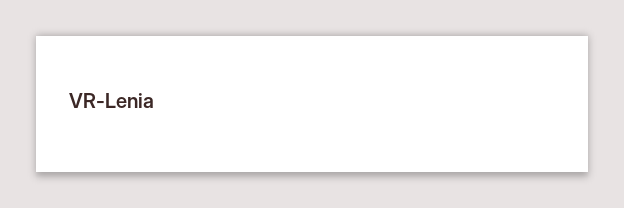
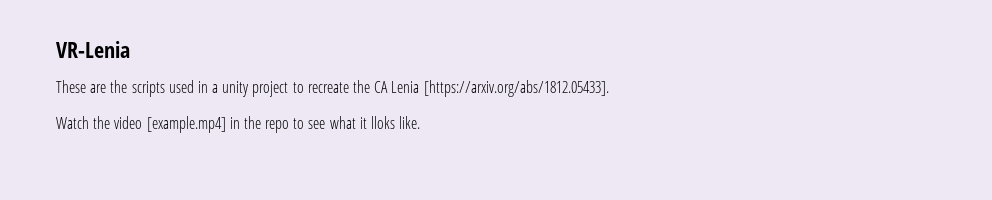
+ These are the scripts used in a unity project to recreate the CA Lenia [https://arxiv.org/abs/1812.05433].
+ Watch the video [example.mp4] in the repo to see what it lloks like.

